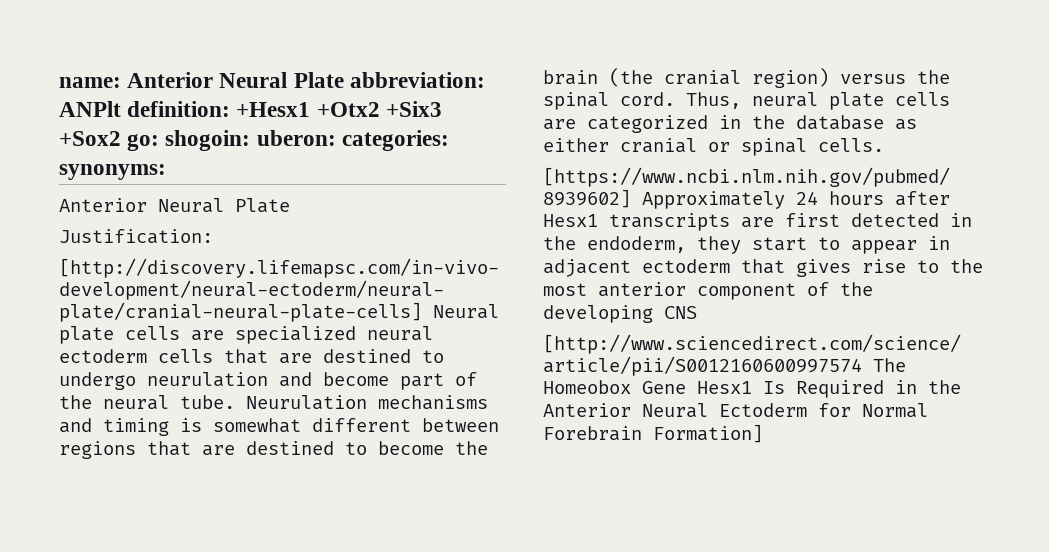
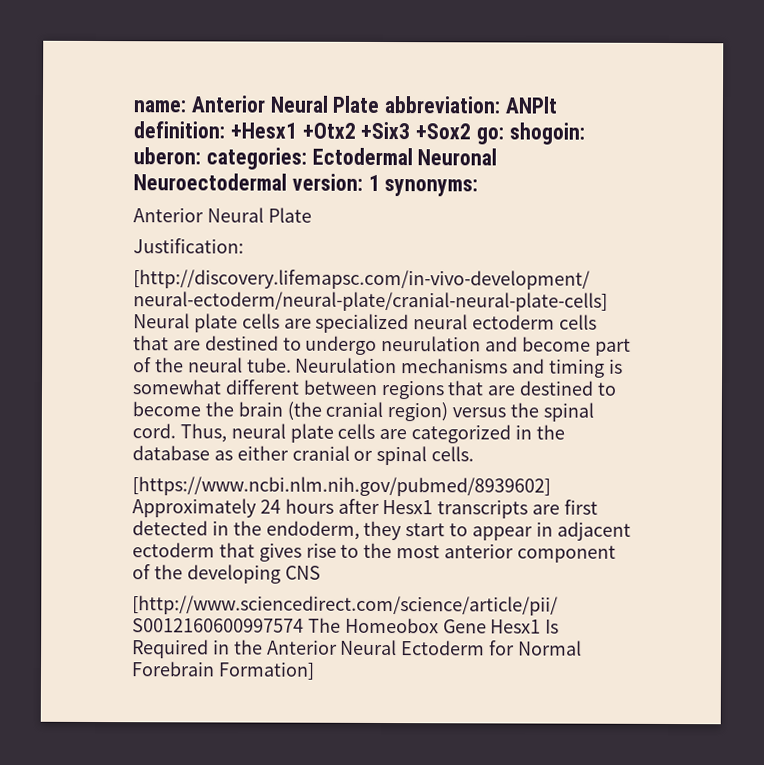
- name: Anterior Neural Plate abbreviation: ANPlt definition: +Hesx1 +Otx2 +Six3 +Sox2 go: shogoin: uberon: categories: synonyms:
+ name: Anterior Neural Plate abbreviation: ANPlt definition: +Hesx1 +Otx2 +Six3 +Sox2 go: shogoin: uberon: categories: Ectodermal Neuronal Neuroectodermal version: 1 synonyms:

